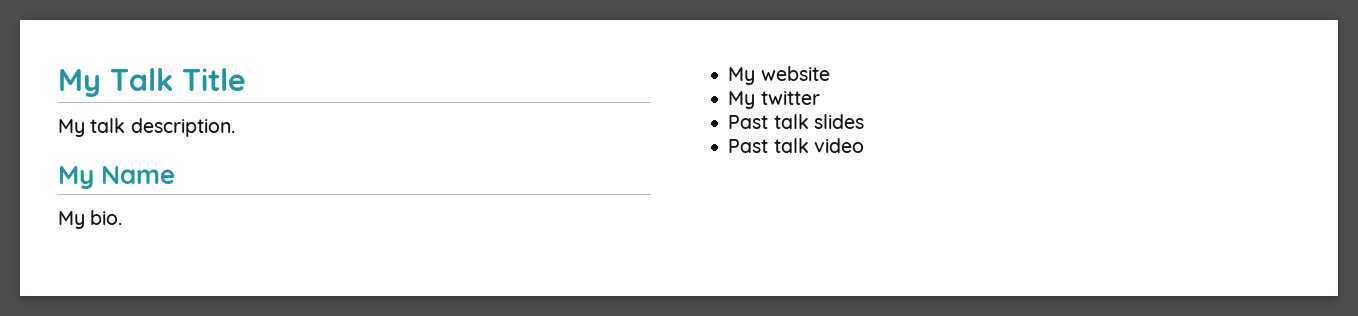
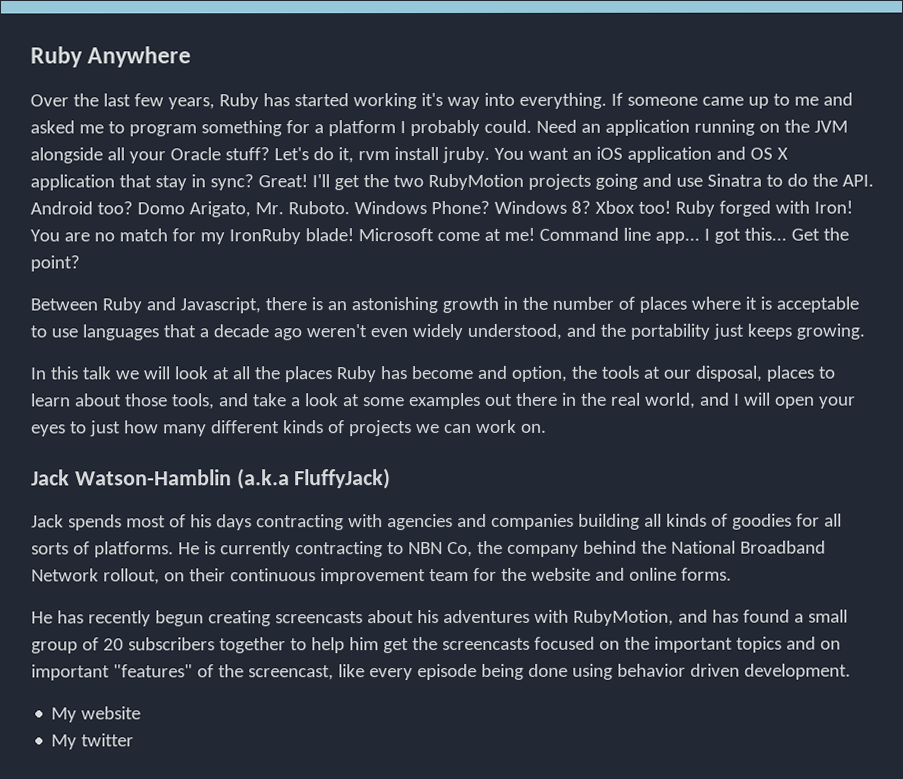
- My Talk Title
- My talk description.
- My Name
- My bio.
+ Ruby Anywhere
+ Over the last few years, Ruby has started working it's way into everything. If someone came up to me and asked me to program something for a platform I probably could. Need an application running on the JVM alongside all your Oracle stuff? Let's do it, rvm install jruby. You want an iOS application and OS X application that stay in sync? Great! I'll get the two RubyMotion projects going and use Sinatra to do the API. Android too? Domo Arigato, Mr. Ruboto. Windows Phone? Windows 8? Xbox too! Ruby forged with Iron! You are no match for my IronRuby blade! Microsoft come at me! Command line app... I got this... Get the point?
+ Between Ruby and Javascript, there is an astonishing growth in the number of places where it is acceptable to use languages that a decade ago weren't even widely understood, and the portability just keeps growing.
+ In this talk we will look at all the places Ruby has become and option, the tools at our disposal, places to learn about those tools, and take a look at some examples out there in the real world, and I will open your eyes to just how many different kinds of projects we can work on.
+ Jack Watson-Hamblin (a.k.a FluffyJack)
+ Jack spends most of his days contracting with agencies and companies building all kinds of goodies for all sorts of platforms. He is currently contracting to NBN Co, the company behind the National Broadband Network rollout, on their continuous improvement team for the website and online forms.
+ He has recently begun creating screencasts about his adventures with RubyMotion, and has found a small group of 20 subscribers together to help him get the screencasts focused on the important topics and on important "features" of the screencast, like every episode being done using behavior driven development.
  My website
  My twitter
- Past talk slides
- Past talk video

